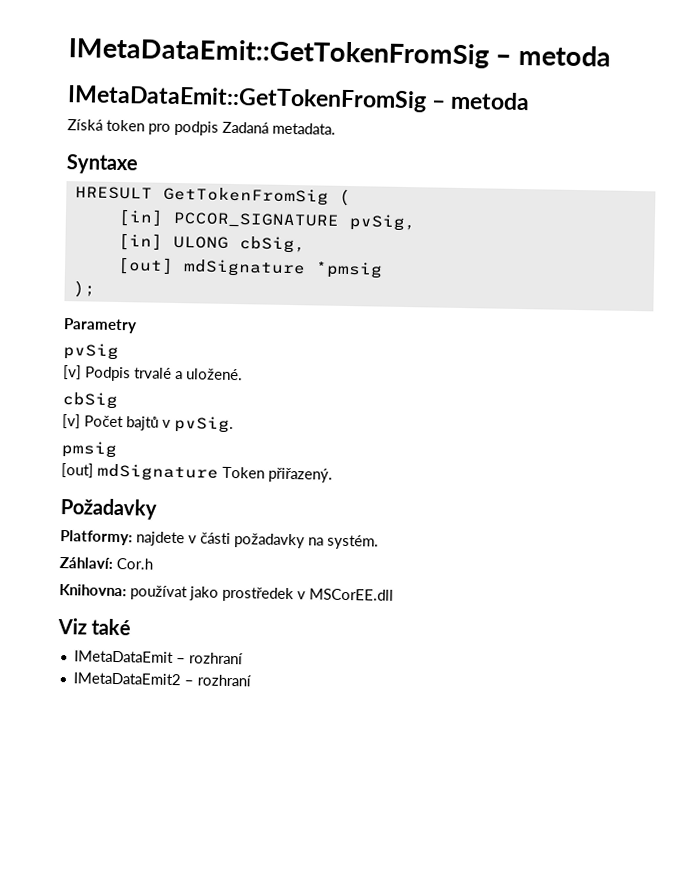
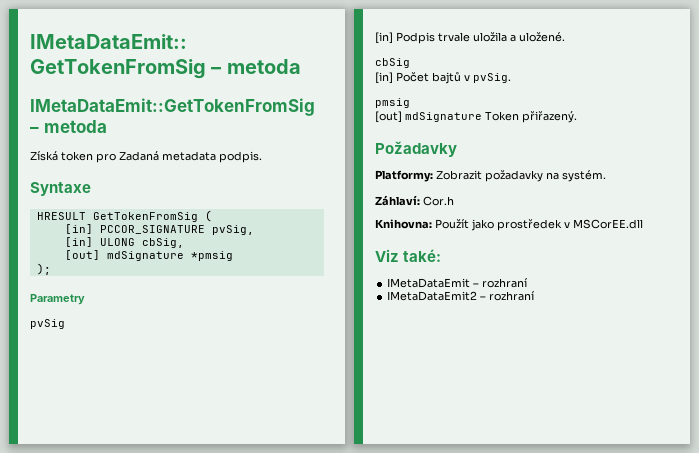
- Získá token pro podpis Zadaná metadata.
+ Získá token pro Zadaná metadata podpis.
- [v] Podpis trvalé a uložené.
+ [in] Podpis trvale uložila a uložené.
- [v] Počet bajtů v pvSig.
+ [in] Počet bajtů v pvSig.
- Platformy: najdete v části požadavky na systém.
+ Platformy: Zobrazit požadavky na systém.
- Knihovna: používat jako prostředek v MSCorEE.dll
+ Knihovna: Použít jako prostředek v MSCorEE.dll
- Viz také
+ Viz také:

